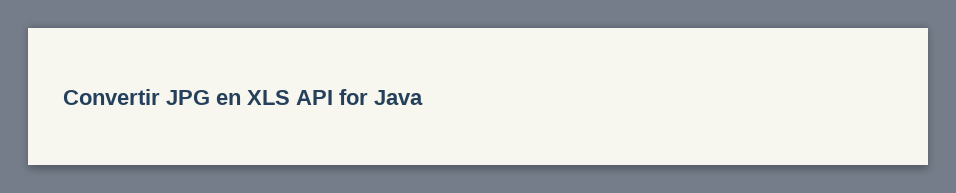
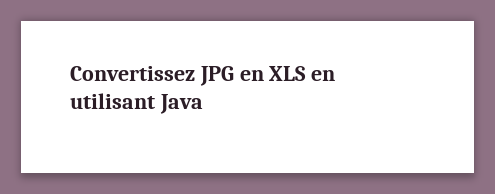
- Convertir JPG en XLS API for Java
+ Convertissez JPG en XLS en utilisant Java

